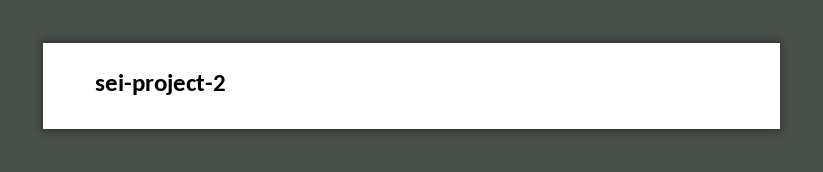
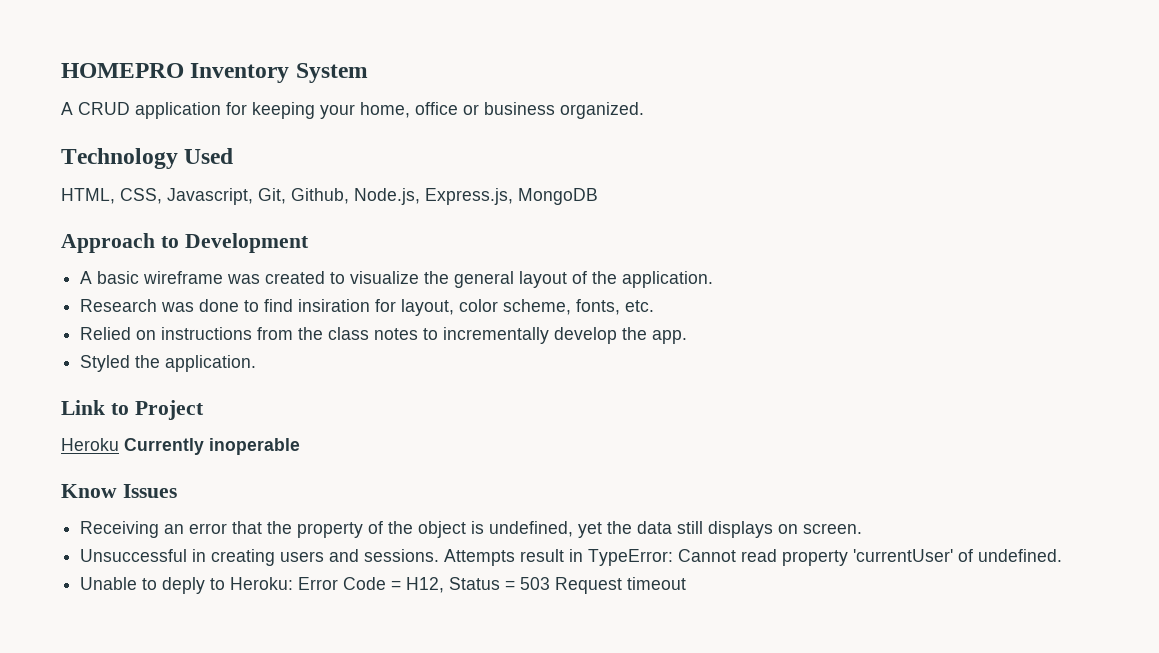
- sei-project-2
+ HOMEPRO Inventory System
+ A CRUD application for keeping your home, office or business organized.
+ Technology Used
+ HTML, CSS, Javascript, Git, Github, Node.js, Express.js, MongoDB
+ Approach to Development
+ A basic wireframe was created to visualize the general layout of the application.
+ Research was done to find insiration for layout, color scheme, fonts, etc.
+ Relied on instructions from the class notes to incrementally develop the app.
+ Styled the application.
+ Link to Project
+ Heroku Currently inoperable
+ Know Issues
+ Receiving an error that the property of the object is undefined, yet the data still displays on screen.
+ Unsuccessful in creating users and sessions. Attempts result in TypeError: Cannot read property 'currentUser' of undefined.
+ Unable to deply to Heroku: Error Code = H12, Status = 503 Request timeout

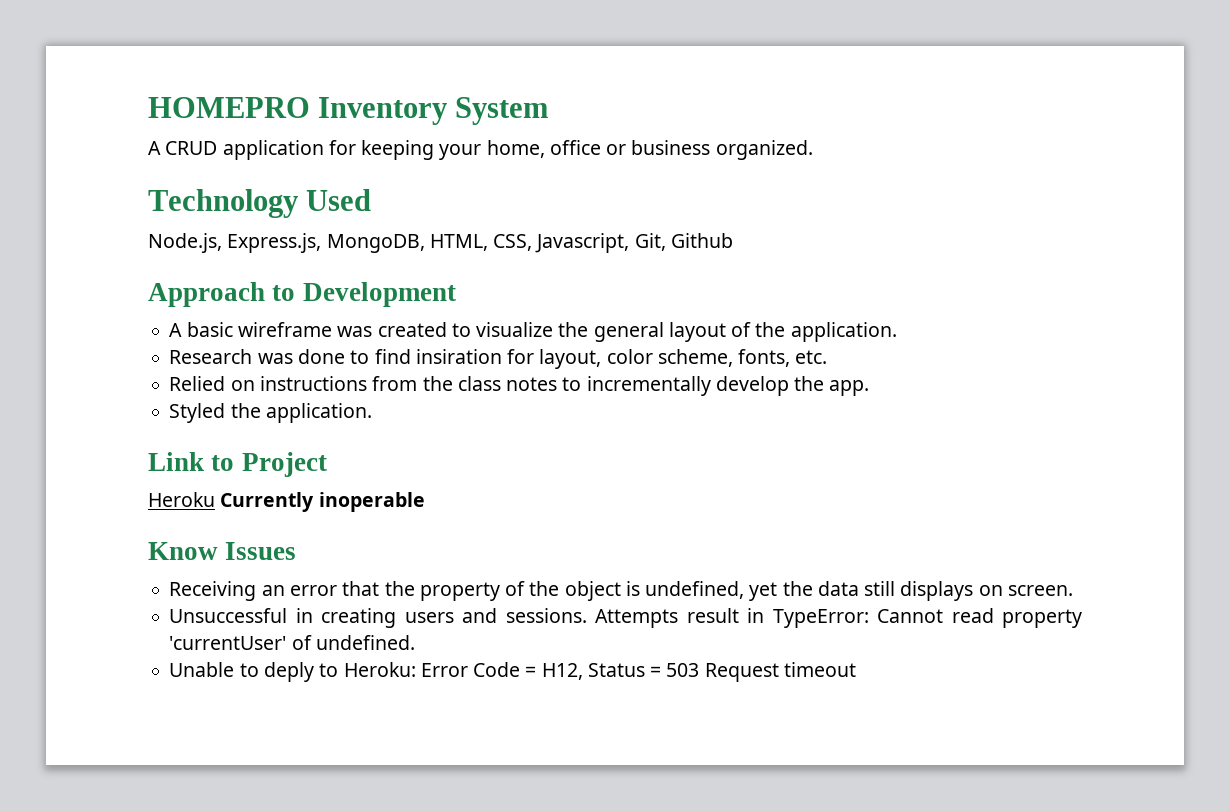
- HTML, CSS, Javascript, Git, Github, Node.js, Express.js, MongoDB
+ Node.js, Express.js, MongoDB, HTML, CSS, Javascript, Git, Github

